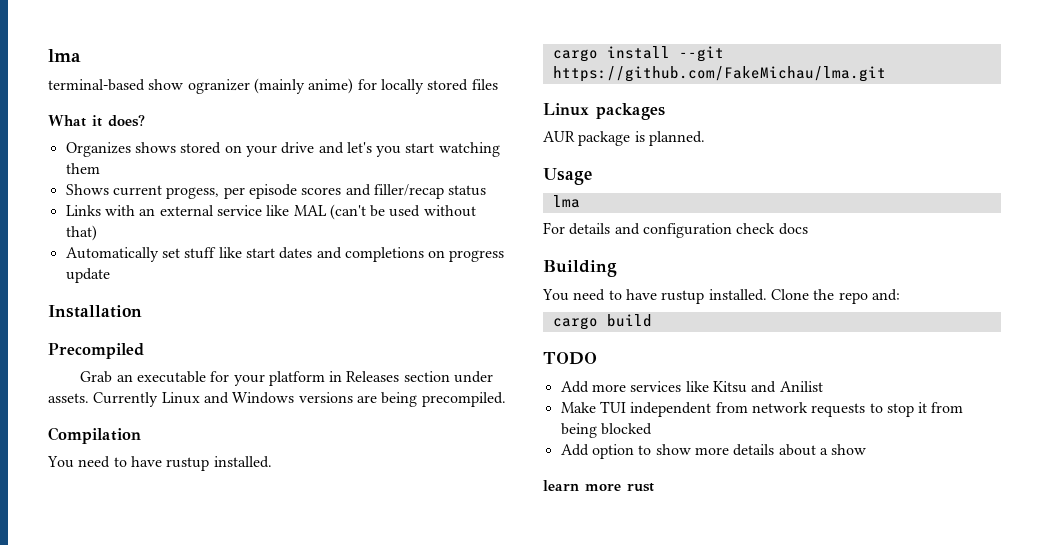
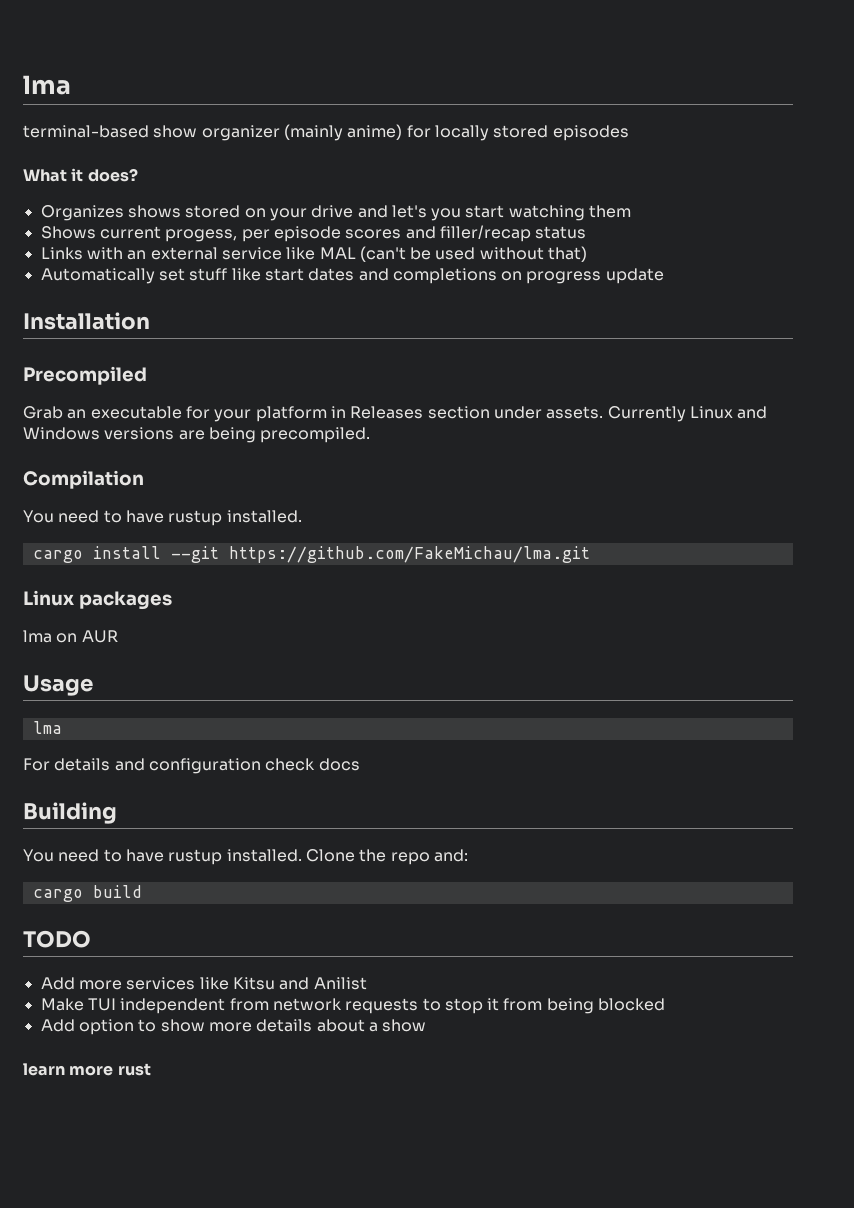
- terminal-based show ogranizer (mainly anime) for locally stored files
+ terminal-based show organizer (mainly anime) for locally stored episodes
- AUR package is planned.
+ lma on AUR

